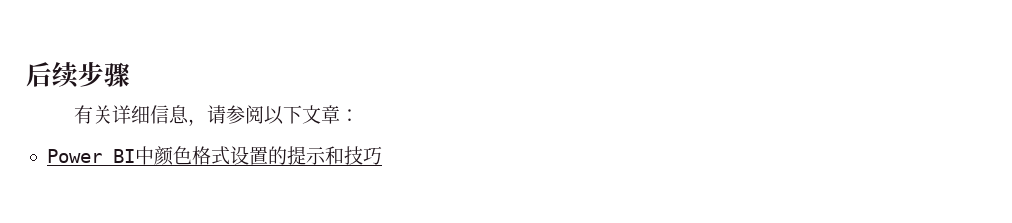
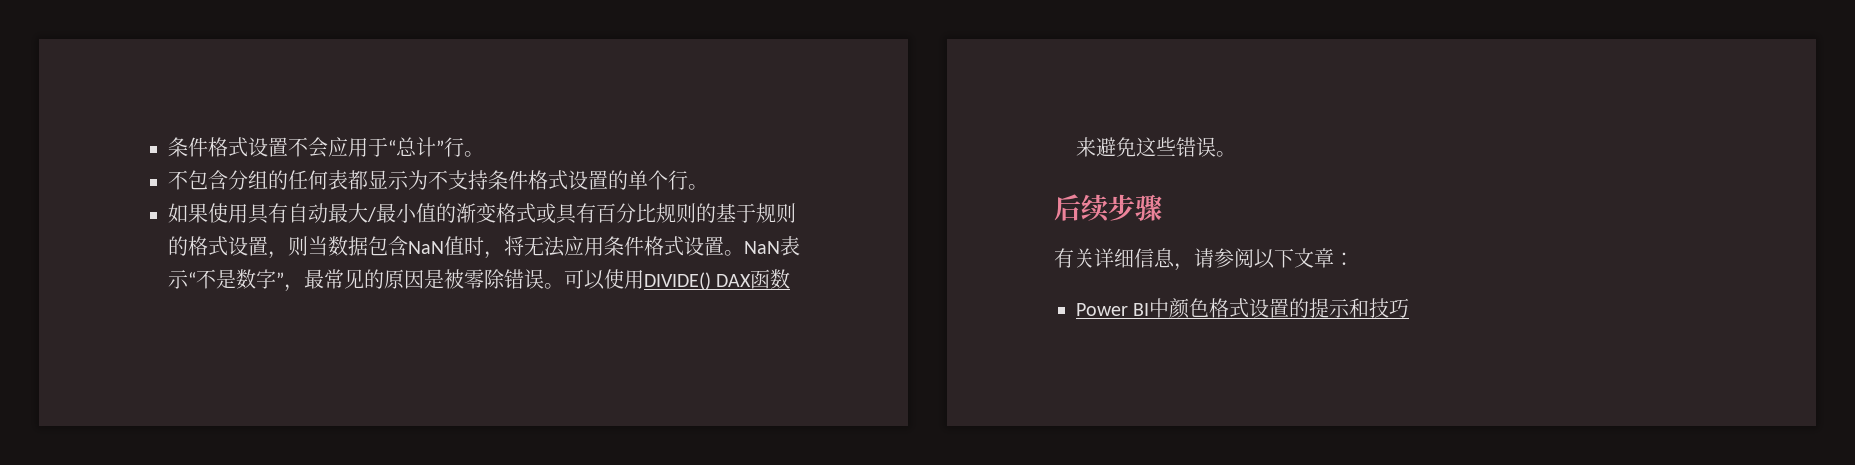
+ 条件格式设置不会应用于“总计”行。
+ 不包含分组的任何表都显示为不支持条件格式设置的单个行。
+ 如果使用具有自动最大/最小值的渐变格式或具有百分比规则的基于规则的格式设置，则当数据包含NaN值时，将无法应用条件格式设置。NaN表示“不是数字”，最常见的原因是被零除错误。可以使用DIVIDE() DAX函数来避免这些错误。

